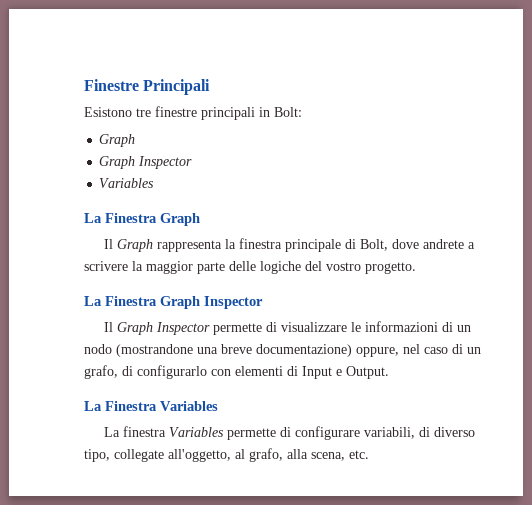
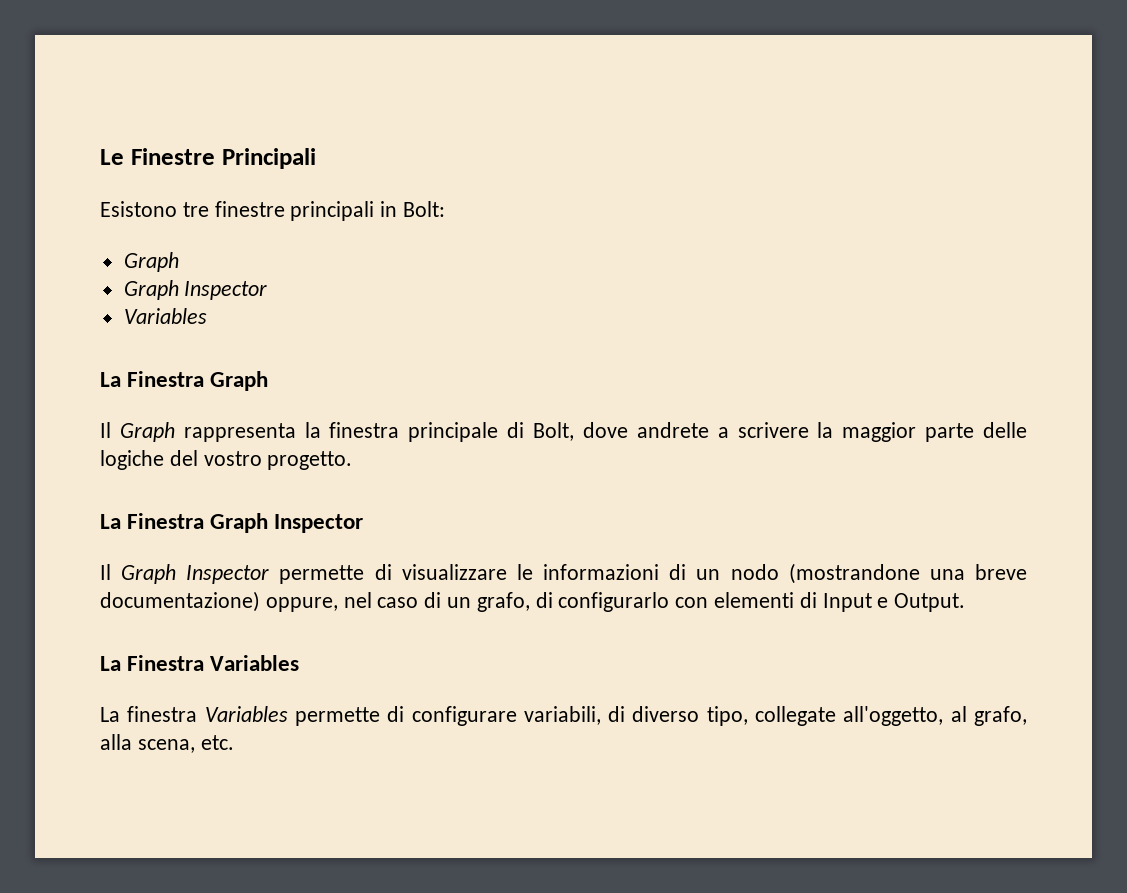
- Finestre Principali
+ Le Finestre Principali

